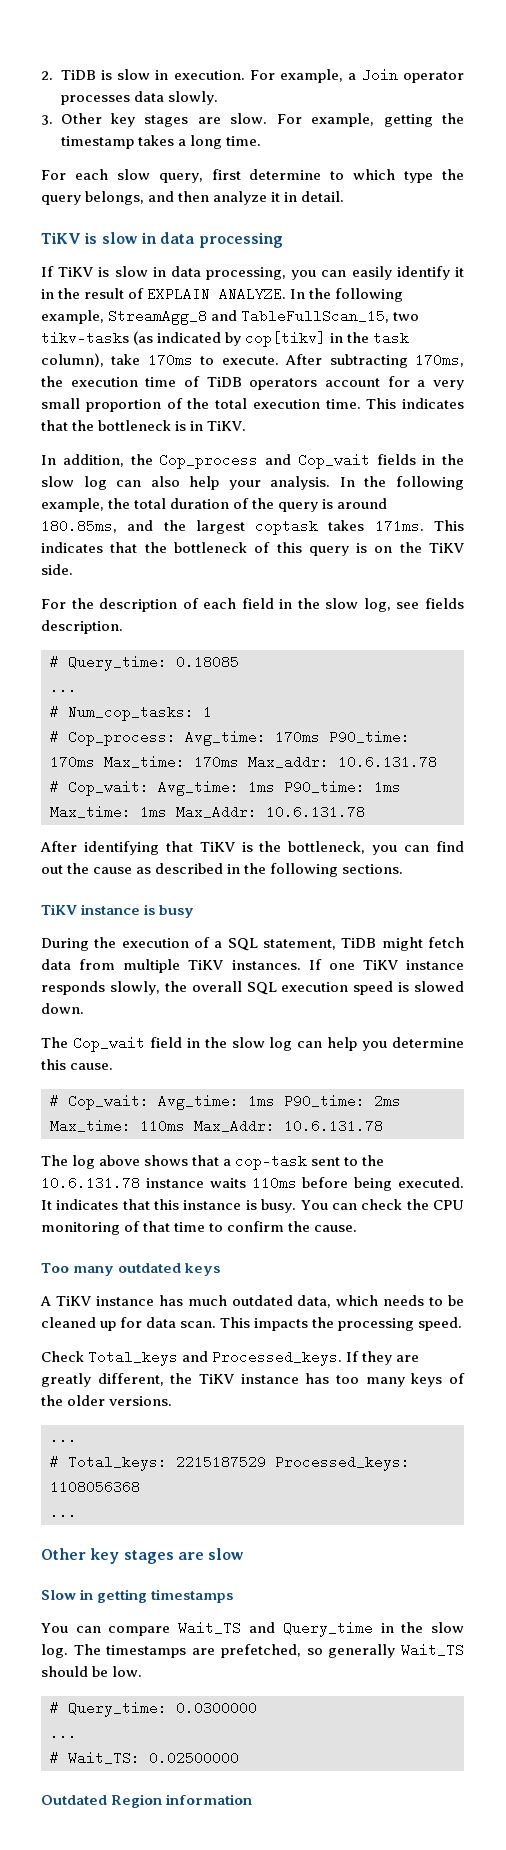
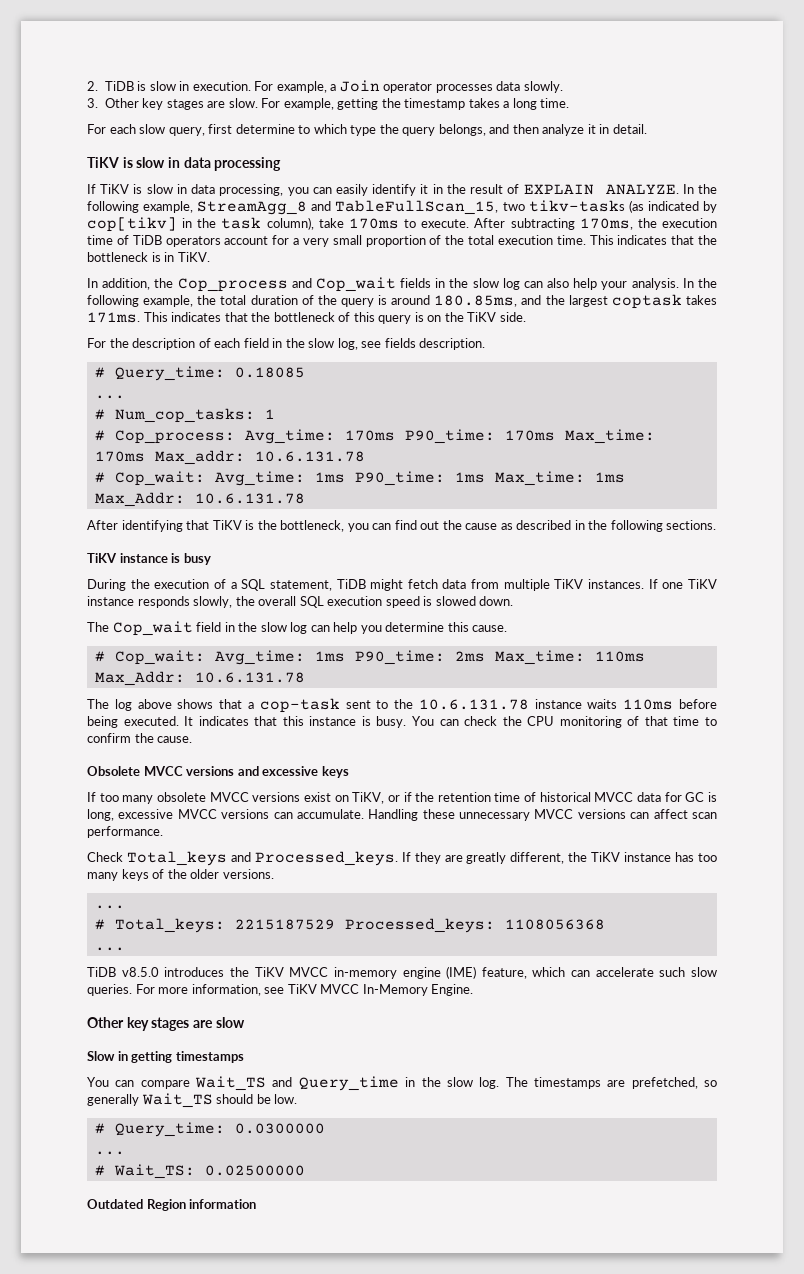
- Too many outdated keys
- A TiKV instance has much outdated data, which needs to be cleaned up for data scan. This impacts the processing speed.
+ Obsolete MVCC versions and excessive keys
+ If too many obsolete MVCC versions exist on TiKV, or if the retention time of historical MVCC data for GC is long, excessive MVCC versions can accumulate. Handling these unnecessary MVCC versions can affect scan performance.
+ TiDB v8.5.0 introduces the TiKV MVCC in-memory engine (IME) feature, which can accelerate such slow queries. For more information, see TiKV MVCC In-Memory Engine.

